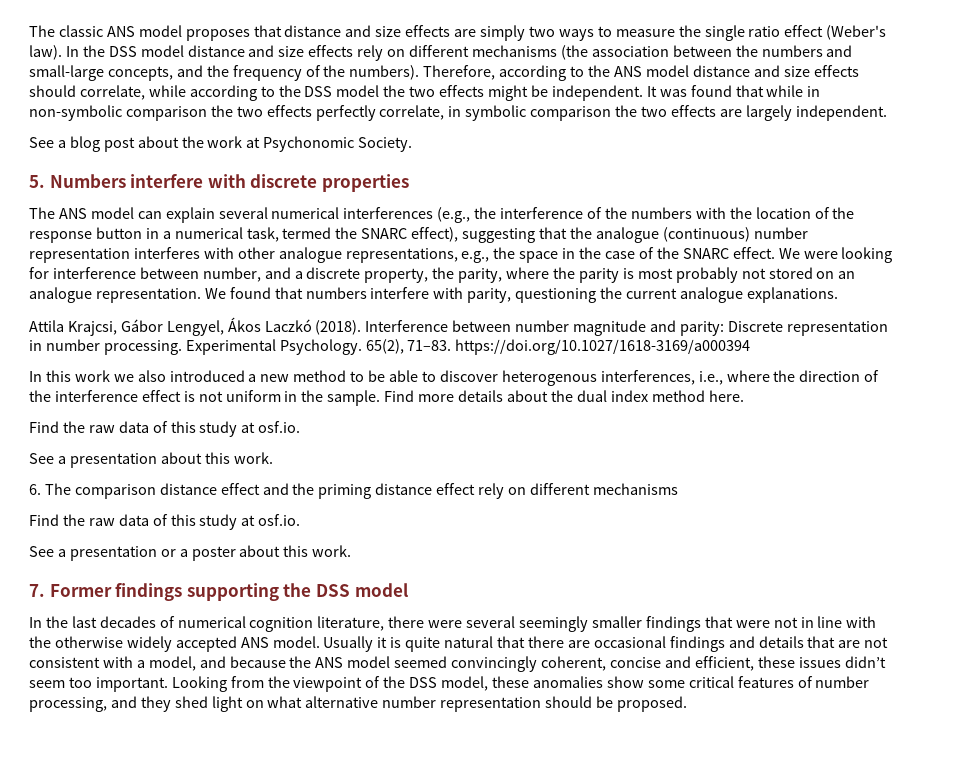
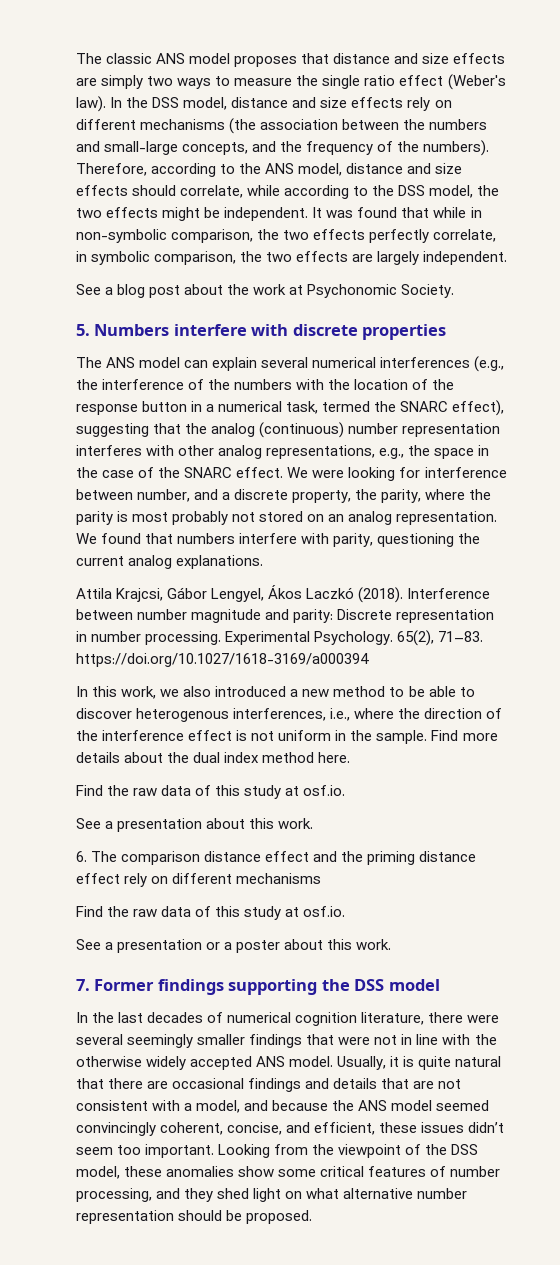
- In the DSS model distance and size effects rely on different mechanisms (the association between the numbers and small-large concepts, and the frequency of the numbers).
+ In the DSS model, distance and size effects rely on different mechanisms (the association between the numbers and small-large concepts, and the frequency of the numbers).
- Therefore, according to the ANS model distance and size effects should correlate, while according to the DSS model the two effects might be independent.
+ Therefore, according to the ANS model, distance and size effects should correlate, while according to the DSS model, the two effects might be independent.
- It was found that while in non-symbolic comparison the two effects perfectly correlate, in symbolic comparison the two effects are largely independent.
+ It was found that while in non-symbolic comparison, the two effects perfectly correlate, in symbolic comparison, the two effects are largely independent.
- The ANS model can explain several numerical interferences (e.g., the interference of the numbers with the location of the response button in a numerical task, termed the SNARC effect), suggesting that the analogue (continuous) number representation interferes with other analogue representations, e.g., the space in the case of the SNARC effect.
+ The ANS model can explain several numerical interferences (e.g., the interference of the numbers with the location of the response button in a numerical task, termed the SNARC effect), suggesting that the analog (continuous) number representation interferes with other analog representations, e.g., the space in the case of the SNARC effect.
- We were looking for interference between number, and a discrete property, the parity, where the parity is most probably not stored on an analogue representation.
+ We were looking for interference between number, and a discrete property, the parity, where the parity is most probably not stored on an analog representation.
- We found that numbers interfere with parity, questioning the current analogue explanations.
+ We found that numbers interfere with parity, questioning the current analog explanations.
- In this work we also introduced a new method to be able to discover heterogenous interferences, i.e., where the direction of the interference effect is not uniform in the sample.
+ In this work, we also introduced a new method to be able to discover heterogenous interferences, i.e., where the direction of the interference effect is not uniform in the sample.
- Usually it is quite natural that there are occasional findings and details that are not consistent with a model, and because the ANS model seemed convincingly coherent, concise and efficient, these issues didn’t seem too important.
+ Usually, it is quite natural that there are occasional findings and details that are not consistent with a model, and because the ANS model seemed convincingly coherent, concise, and efficient, these issues didn’t seem too important.

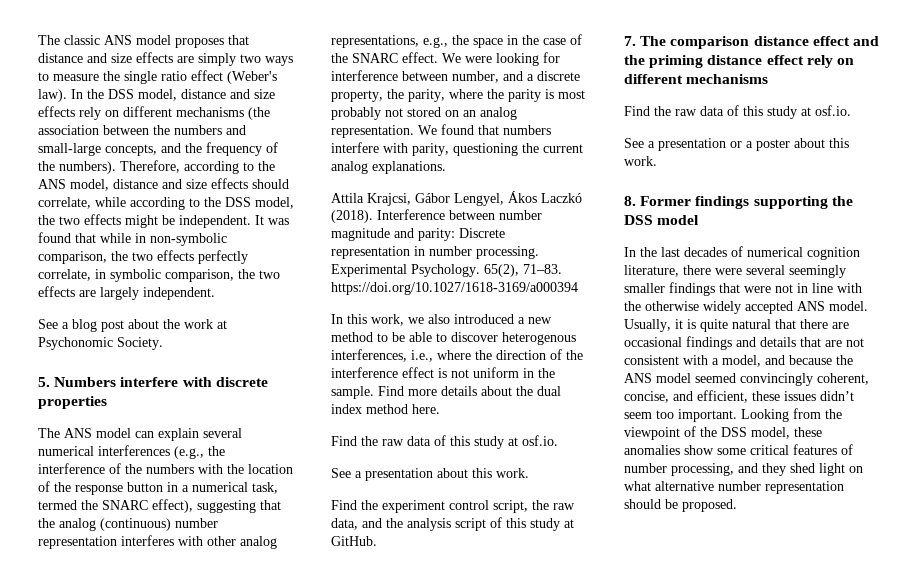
- 6. The comparison distance effect and the priming distance effect rely on different mechanisms
+ Find the experiment control script, the raw data, and the analysis script of this study at GitHub.
+ 7. The comparison distance effect and the priming distance effect rely on different mechanisms
- 7. Former findings supporting the DSS model
+ 8. Former findings supporting the DSS model

